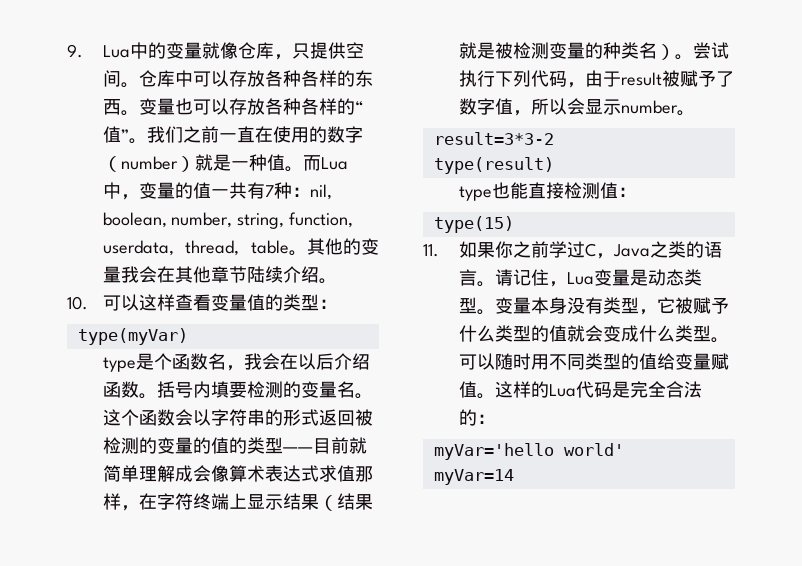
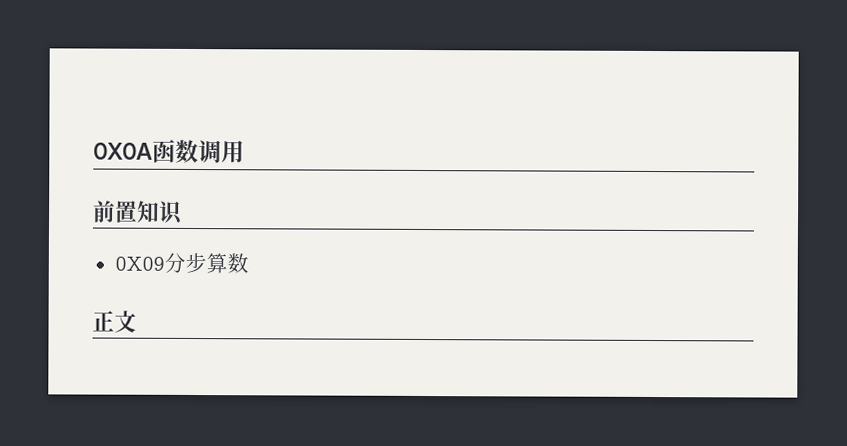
- 9. Lua中的变量就像仓库，只提供空间。仓库中可以存放各种各样的东西。变量也可以存放各种各样的“值”。我们之前一直在使用的数字（number）就是一种值。而Lua中，变量的值一共有7种：nil, boolean, number, string, function, userdata, thread, table。其他的变量我会在其他章节陆续介绍。
- 10.可以这样查看变量值的类型：
- type(myVar)
- type是个函数名，我会在以后介绍函数。括号内填要检测的变量名。这个函数会以字符串的形式返回被检测的变量的值的类型——目前就简单理解成会像算术表达式求值那样，在字符终端上显示结果（结果就是被检测变量的种类名）。尝试执行下列代码，由于result被赋予了数字值，所以会显示number。
- result=3*3-2
- type(result)
- type也能直接检测值：
- type(15)
- 11.如果你之前学过C，Java之类的语言。请记住，Lua变量是动态类型。变量本身没有类型，它被赋予什么类型的值就会变成什么类型。可以随时用不同类型的值给变量赋值。这样的Lua代码是完全合法的：
- myVar='hello world'
- myVar=14
+ 0X0A函数调用
+ 前置知识
+ 0X09分步算数
+ 正文

